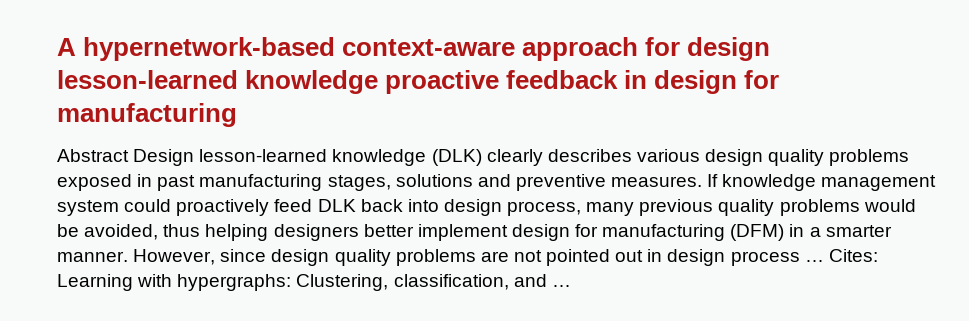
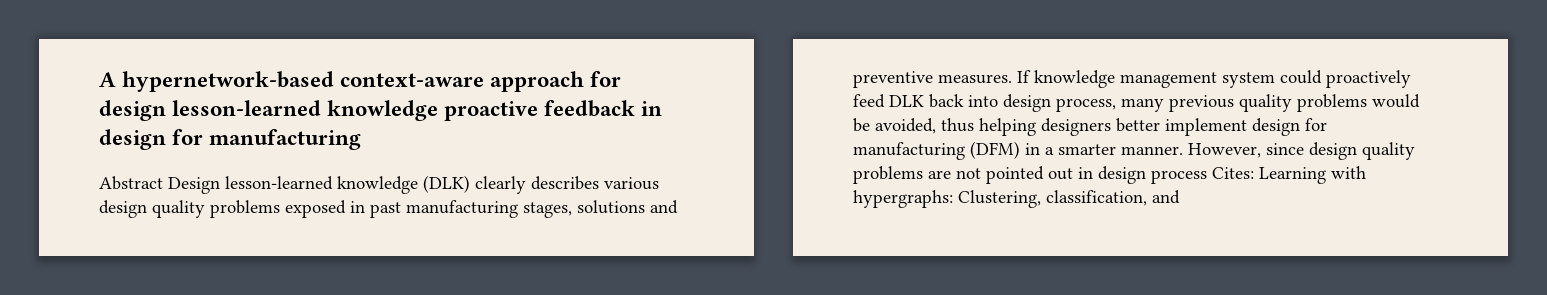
- However, since design quality problems are not pointed out in design process … Cites: Learning with hypergraphs: Clustering, classification, and …
+ However, since design quality problems are not pointed out in design process Cites: Learning with hypergraphs: Clustering, classification, and

